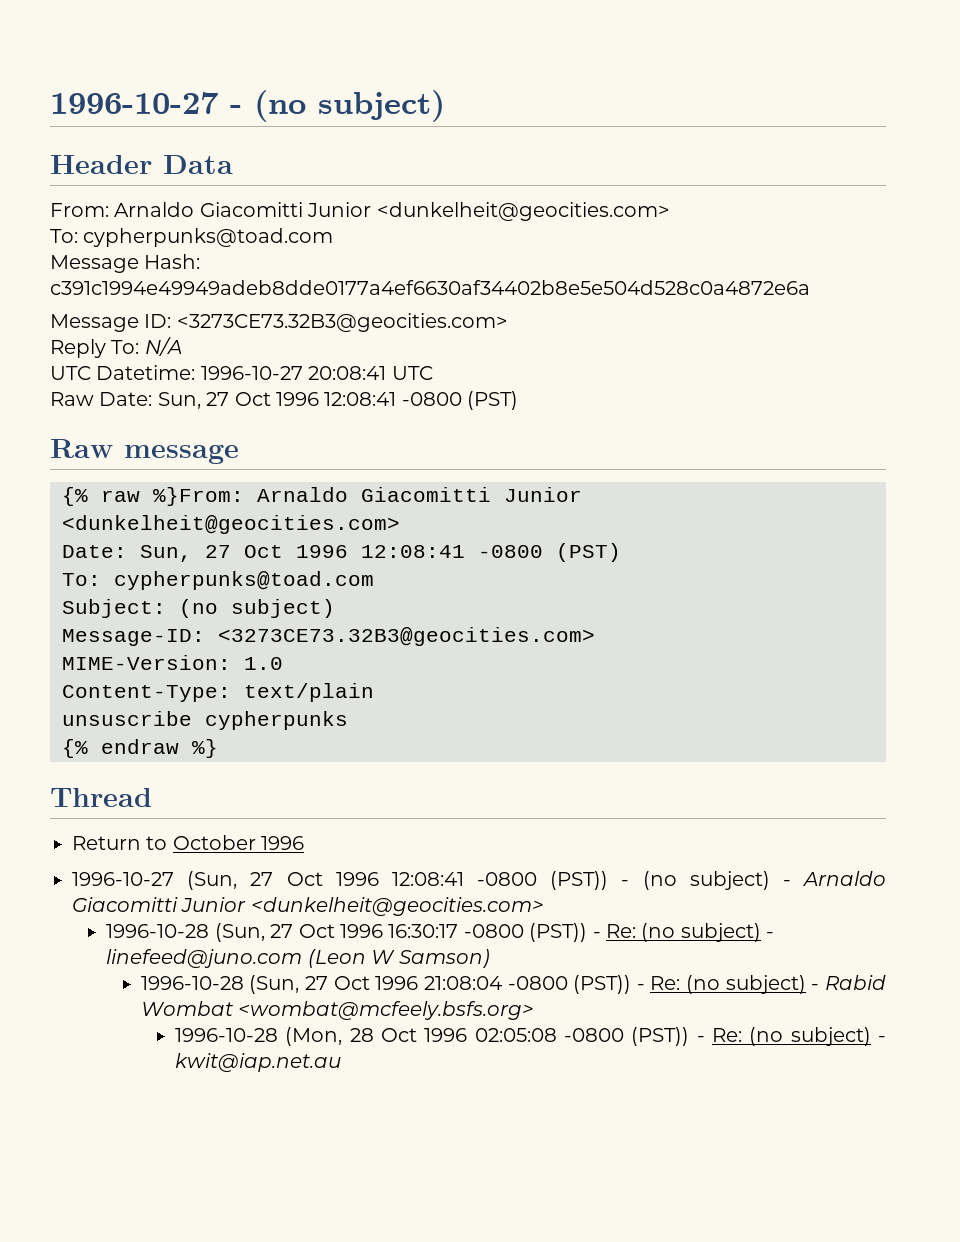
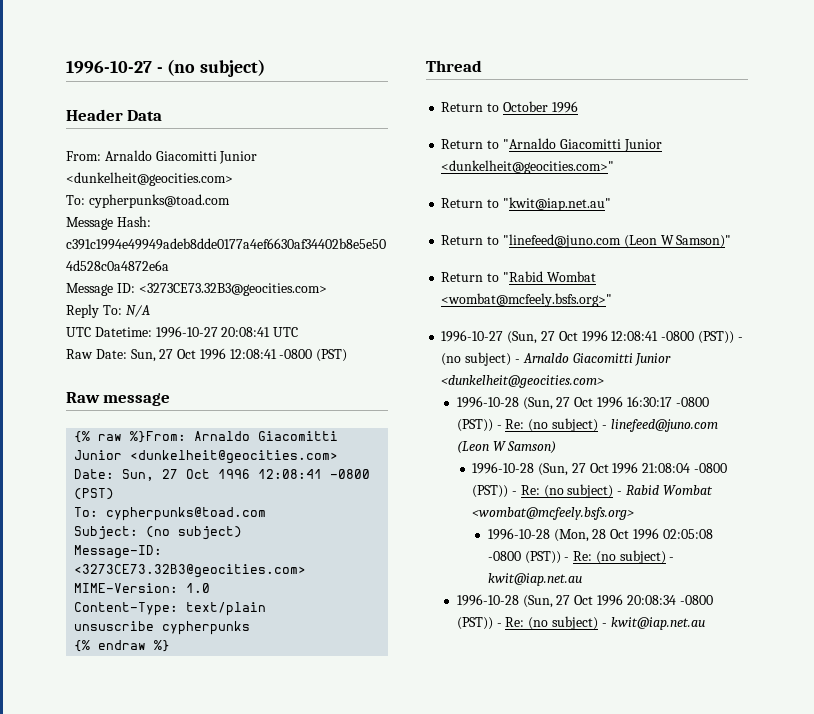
+ Return to "Arnaldo Giacomitti Junior <dunkelheit@geocities.com>"
+ Return to "kwit@iap.net.au"
+ Return to "linefeed@juno.com (Leon W Samson)"
+ Return to "Rabid Wombat <wombat@mcfeely.bsfs.org>"
+ 1996-10-28 (Sun, 27 Oct 1996 20:08:34 -0800 (PST)) - Re: (no subject) - kwit@iap.net.au

